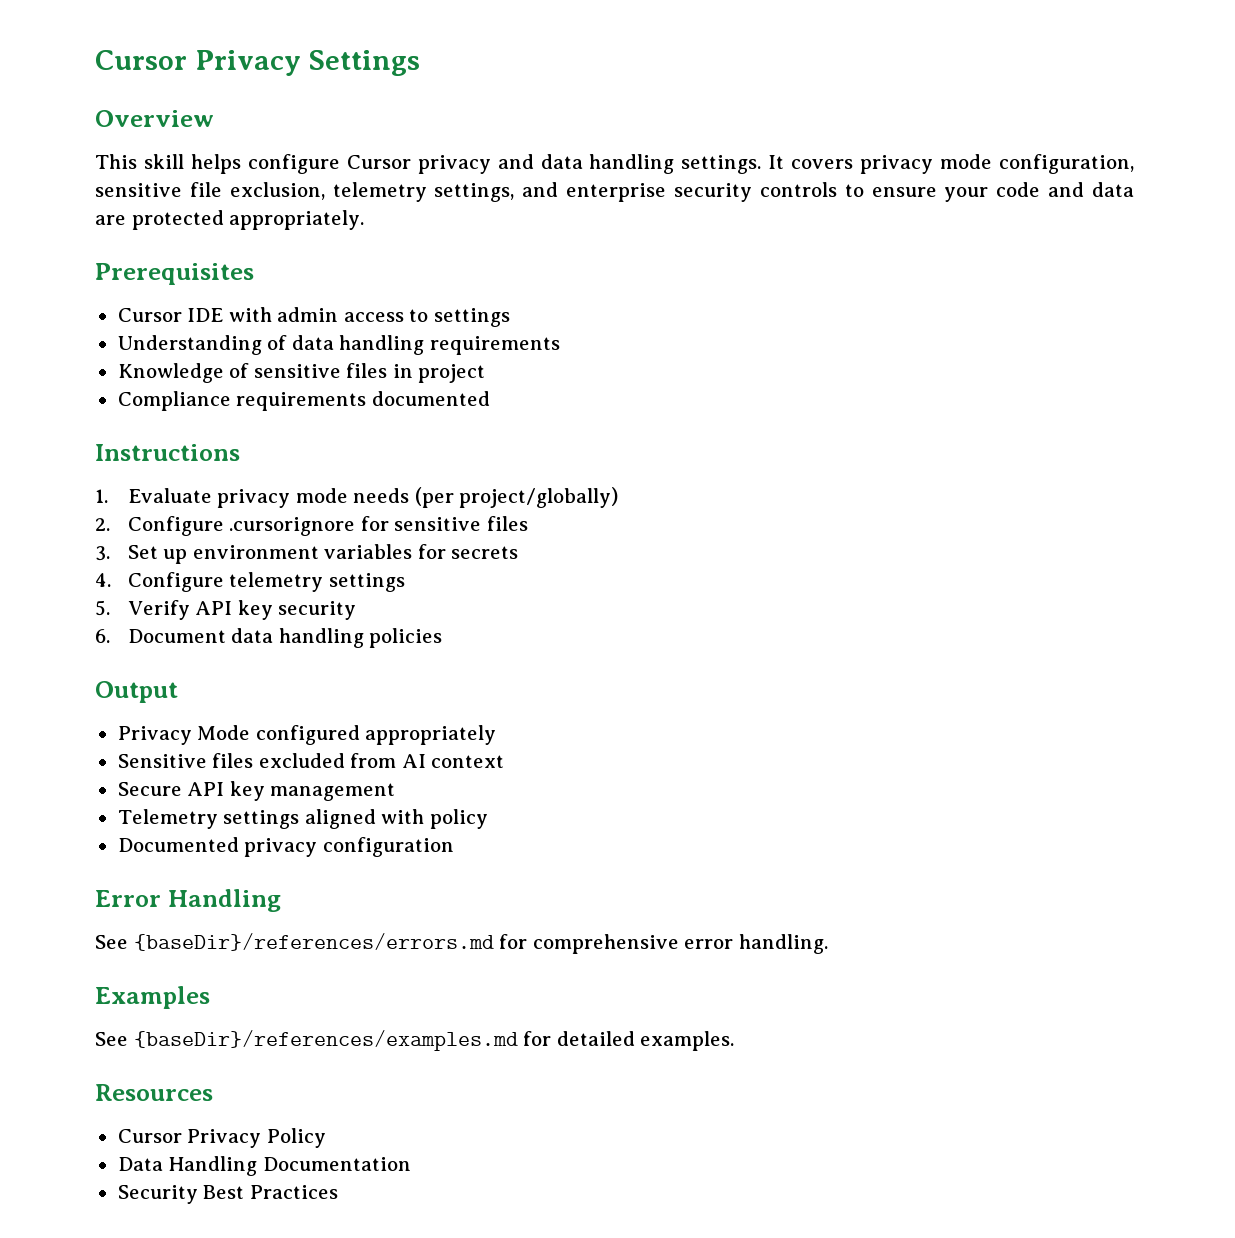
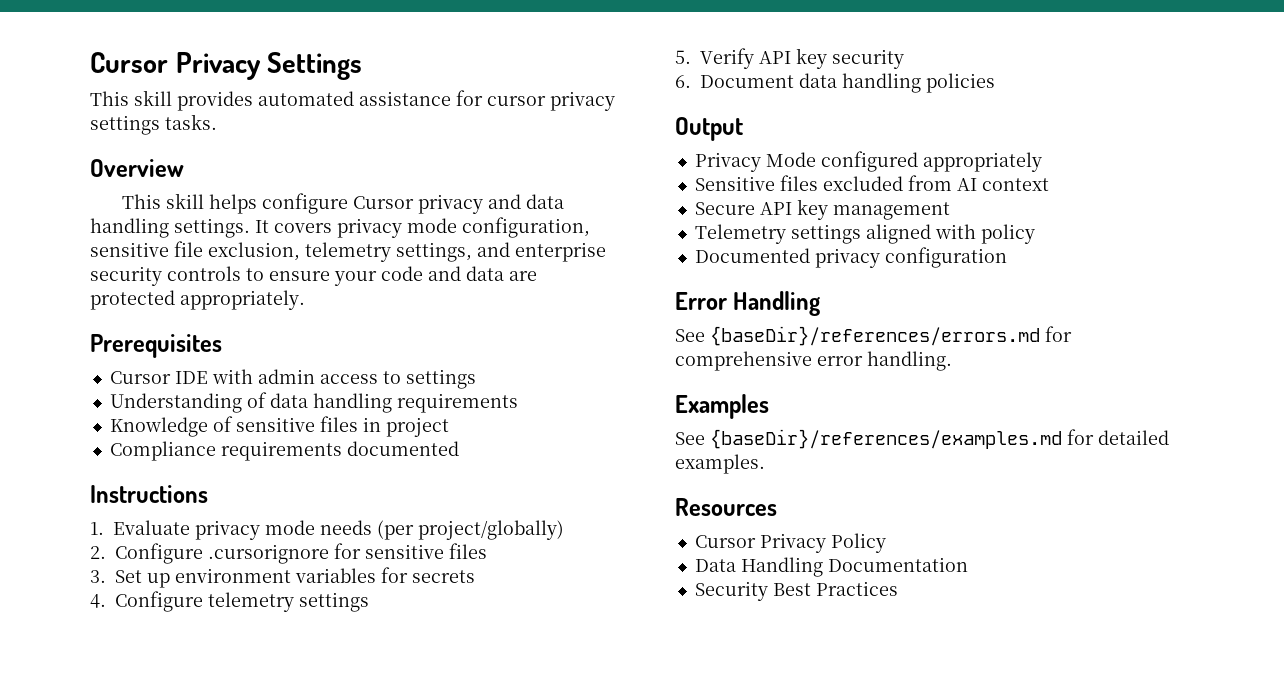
+ This skill provides automated assistance for cursor privacy settings tasks.

